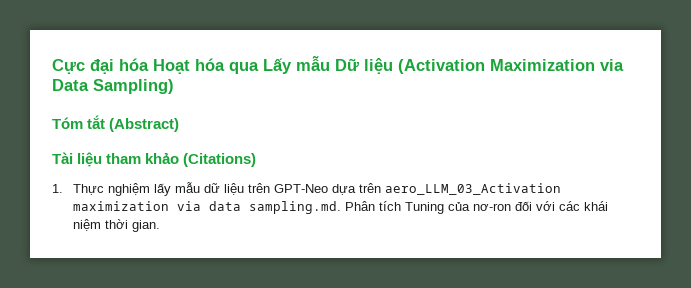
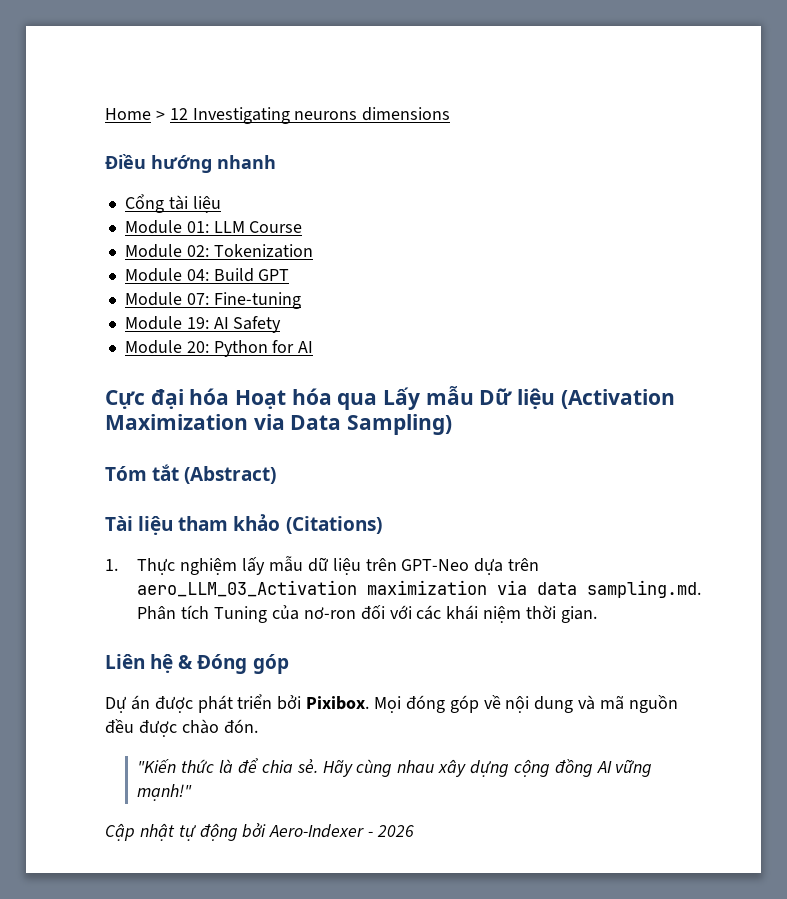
+ Home > 12 Investigating neurons dimensions
+ Điều hướng nhanh
+ Cổng tài liệu
+ Module 01: LLM Course
+ Module 02: Tokenization
+ Module 04: Build GPT
+ Module 07: Fine-tuning
+ Module 19: AI Safety
+ Module 20: Python for AI
+ Liên hệ & Đóng góp
+ Dự án được phát triển bởi Pixibox. Mọi đóng góp về nội dung và mã nguồn đều được chào đón.
+ "Kiến thức là để chia sẻ. Hãy cùng nhau xây dựng cộng đồng AI vững mạnh!"
+ Cập nhật tự động bởi Aero-Indexer - 2026

